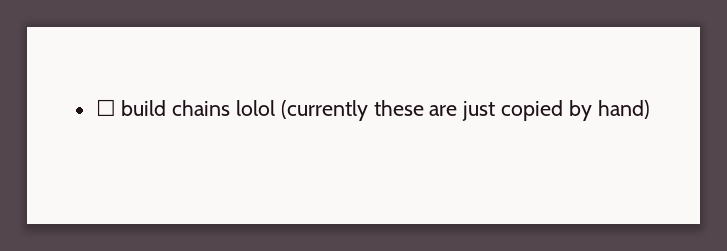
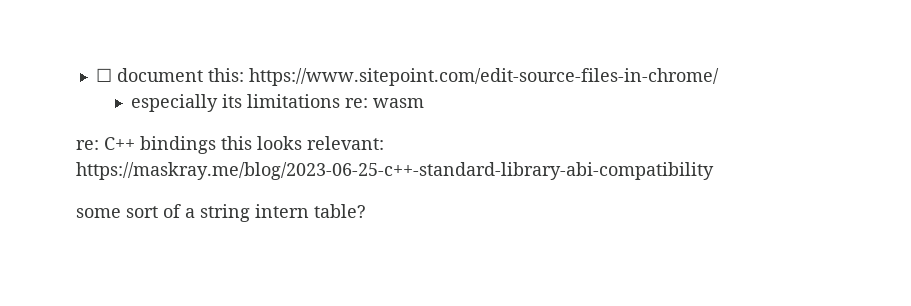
- ☐ build chains lolol (currently these are just copied by hand)
+ ☐ document this: https://www.sitepoint.com/edit-source-files-in-chrome/
+ especially its limitations re: wasm
+ re: C++ bindings this looks relevant: https://maskray.me/blog/2023-06-25-c++-standard-library-abi-compatibility
+ some sort of a string intern table?

